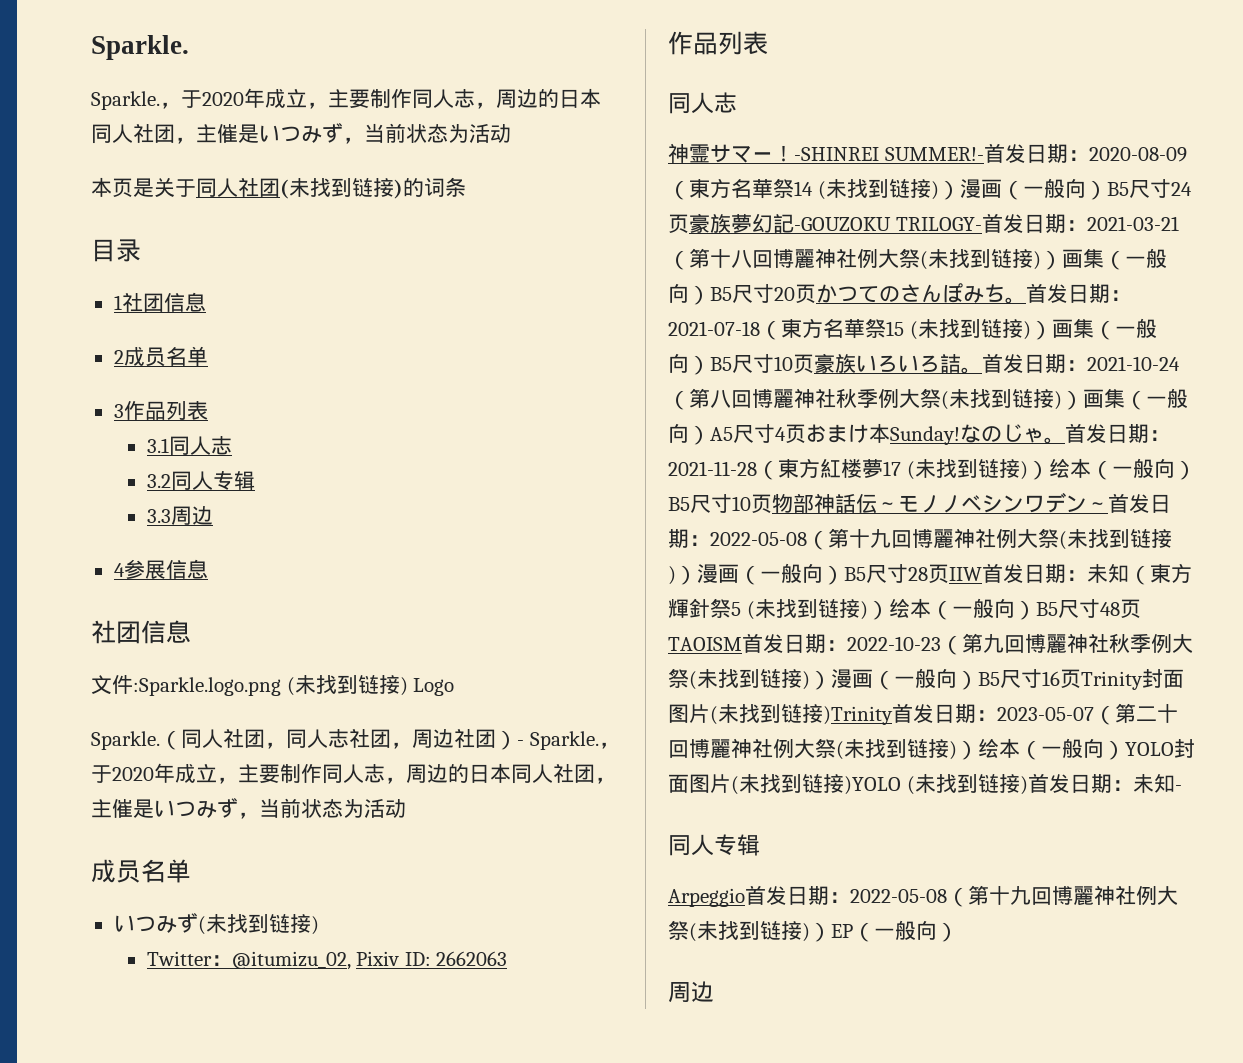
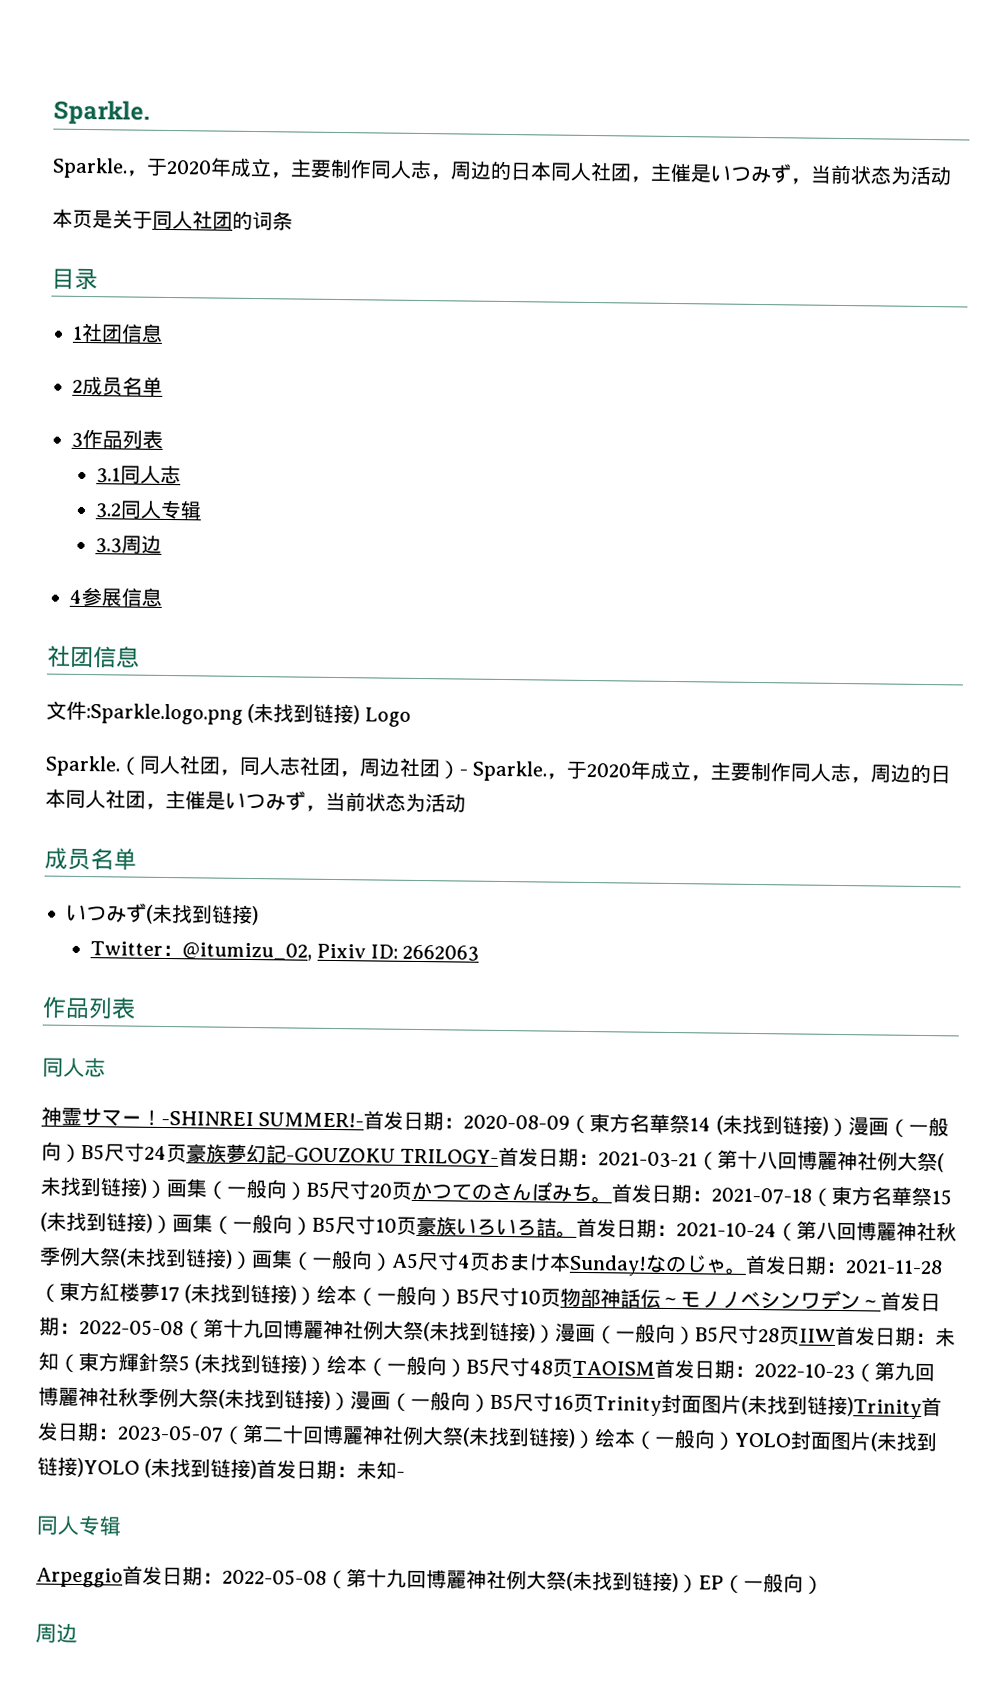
- 本页是关于同人社团(未找到链接)的词条
+ 本页是关于同人社团的词条

